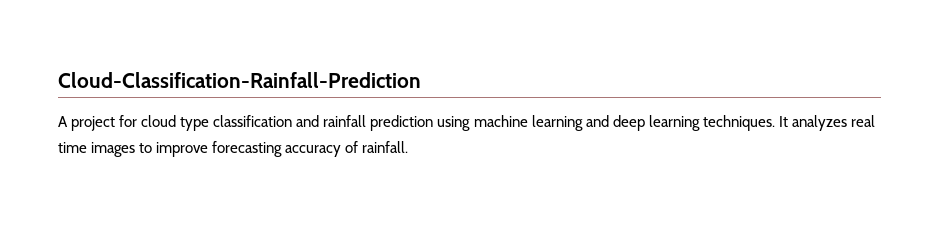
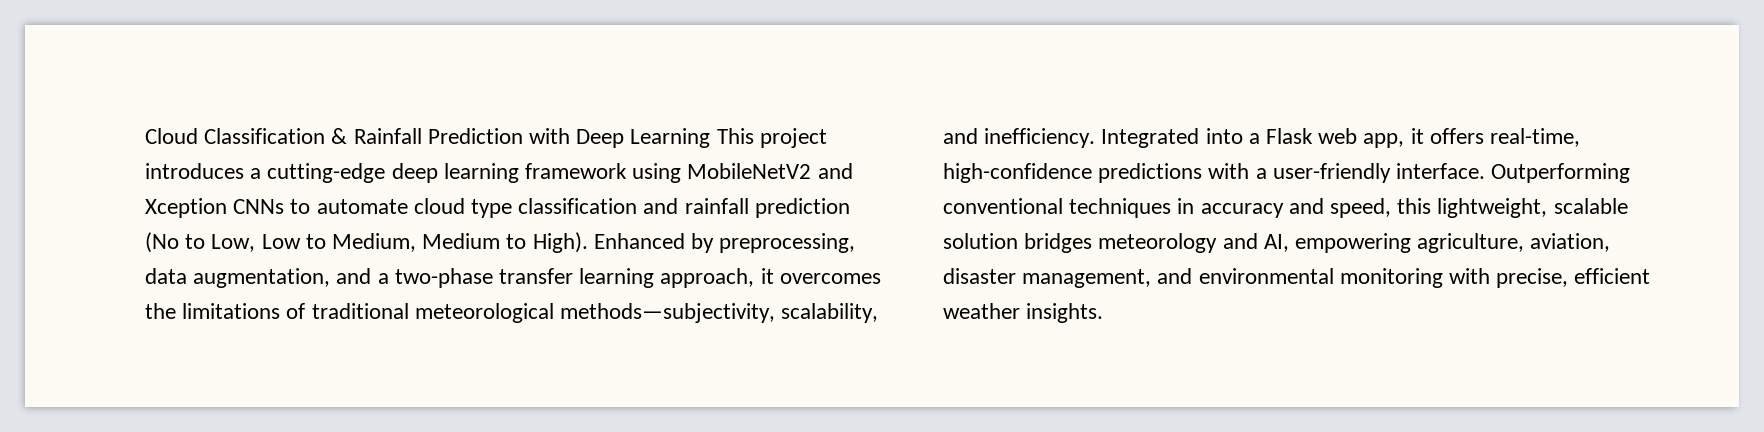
- Cloud-Classification-Rainfall-Prediction
- A project for cloud type classification and rainfall prediction using machine learning and deep learning techniques. It analyzes real time images to improve forecasting accuracy of rainfall.
+ Cloud Classification & Rainfall Prediction with Deep Learning This project introduces a cutting-edge deep learning framework using MobileNetV2 and Xception CNNs to automate cloud type classification and rainfall prediction (No to Low, Low to Medium, Medium to High). Enhanced by preprocessing, data augmentation, and a two-phase transfer learning approach, it overcomes the limitations of traditional meteorological methods—subjectivity, scalability, and inefficiency. Integrated into a Flask web app, it offers real-time, high-confidence predictions with a user-friendly interface. Outperforming conventional techniques in accuracy and speed, this lightweight, scalable solution bridges meteorology and AI, empowering agriculture, aviation, disaster management, and environmental monitoring with precise, efficient weather insights.

